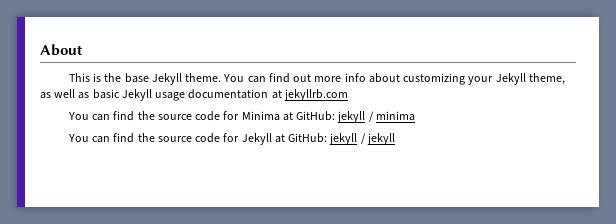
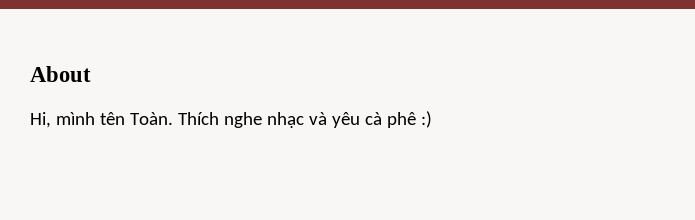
- This is the base Jekyll theme. You can find out more info about customizing your Jekyll theme, as well as basic Jekyll usage documentation at jekyllrb.com
- You can find the source code for Minima at GitHub: jekyll / minima
- You can find the source code for Jekyll at GitHub: jekyll / jekyll
+ Hi, mình tên Toàn. Thích nghe nhạc và yêu cà phê :)

